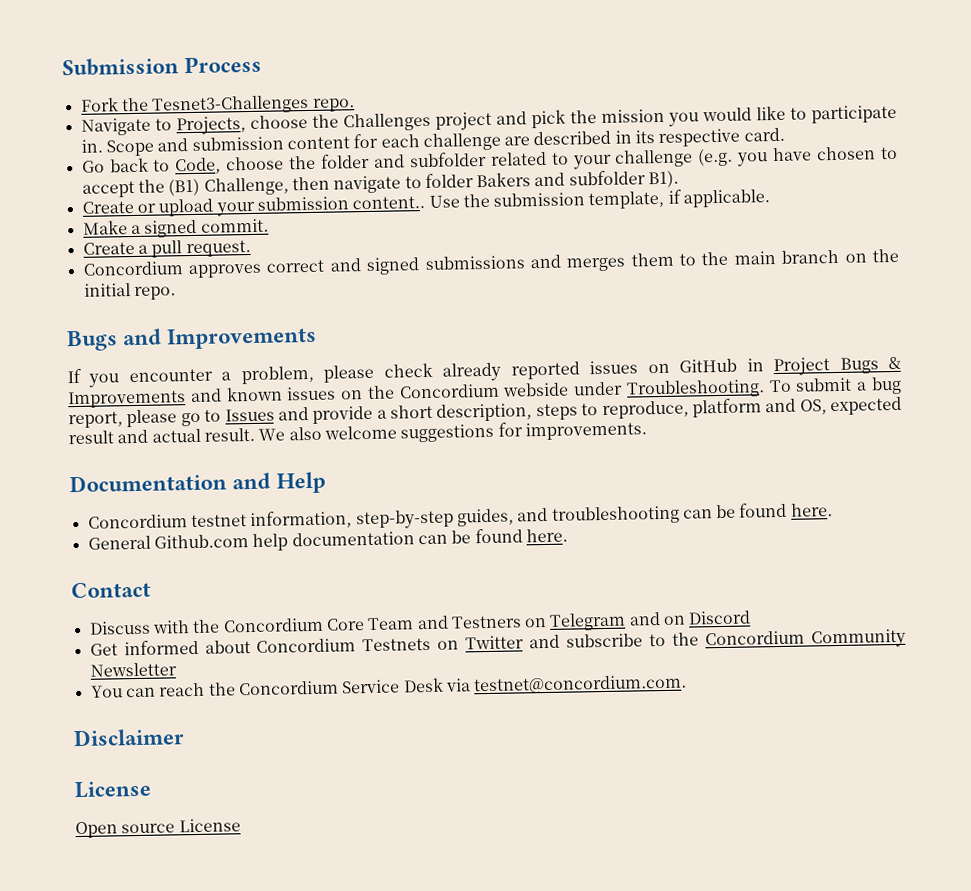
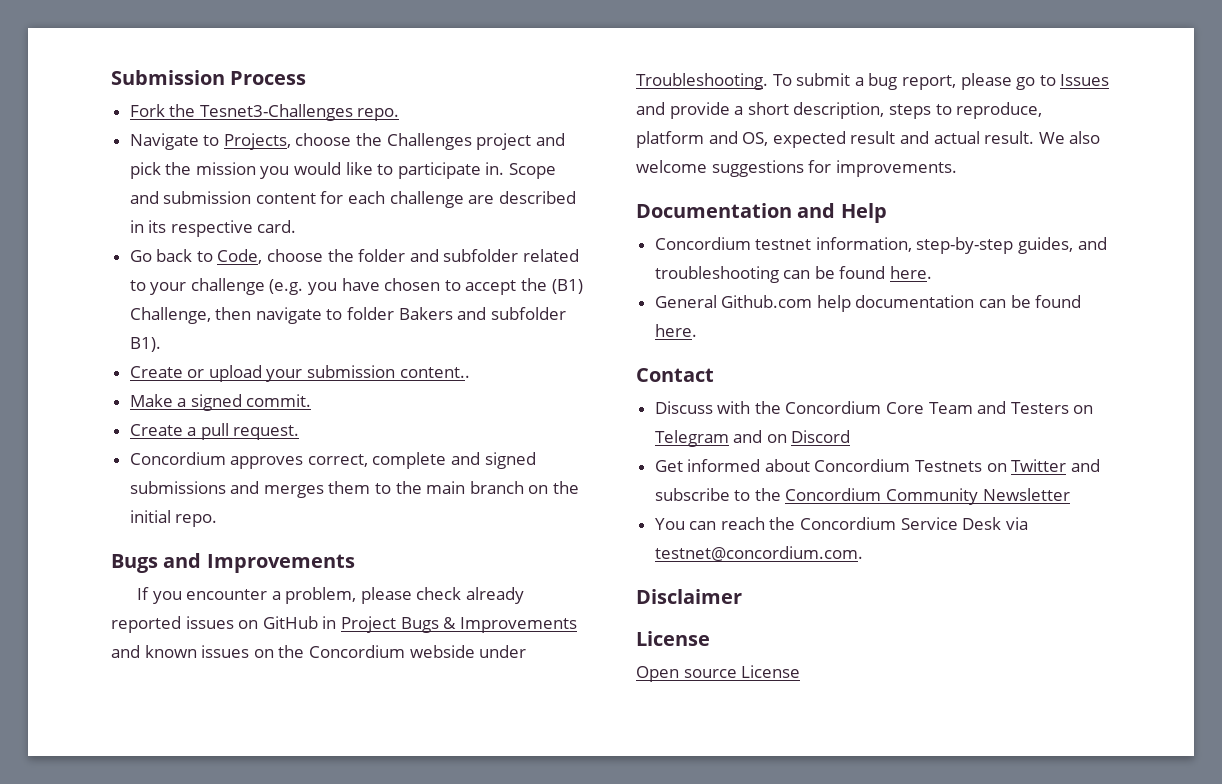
- Use the submission template, if applicable.
- Concordium approves correct and signed submissions and merges them to the main branch on the initial repo.
+ Concordium approves correct, complete and signed submissions and merges them to the main branch on the initial repo.
- Discuss with the Concordium Core Team and Testners on Telegram and on Discord
+ Discuss with the Concordium Core Team and Testers on Telegram and on Discord

